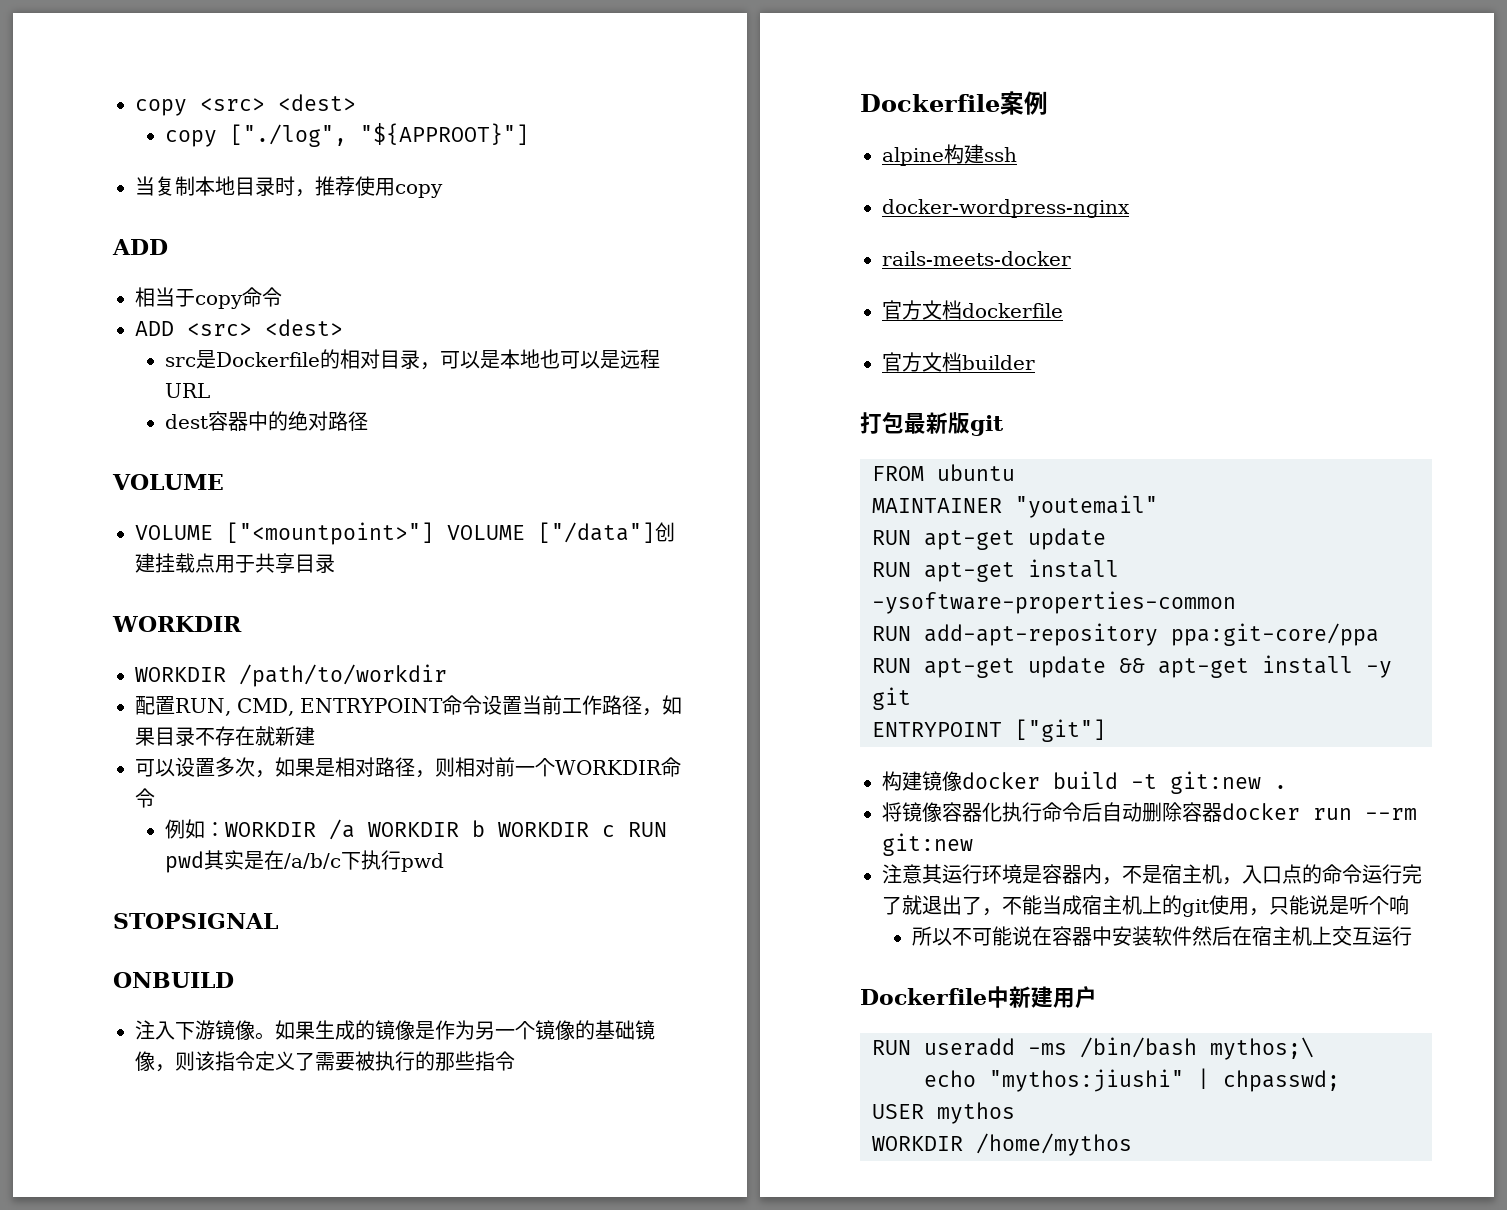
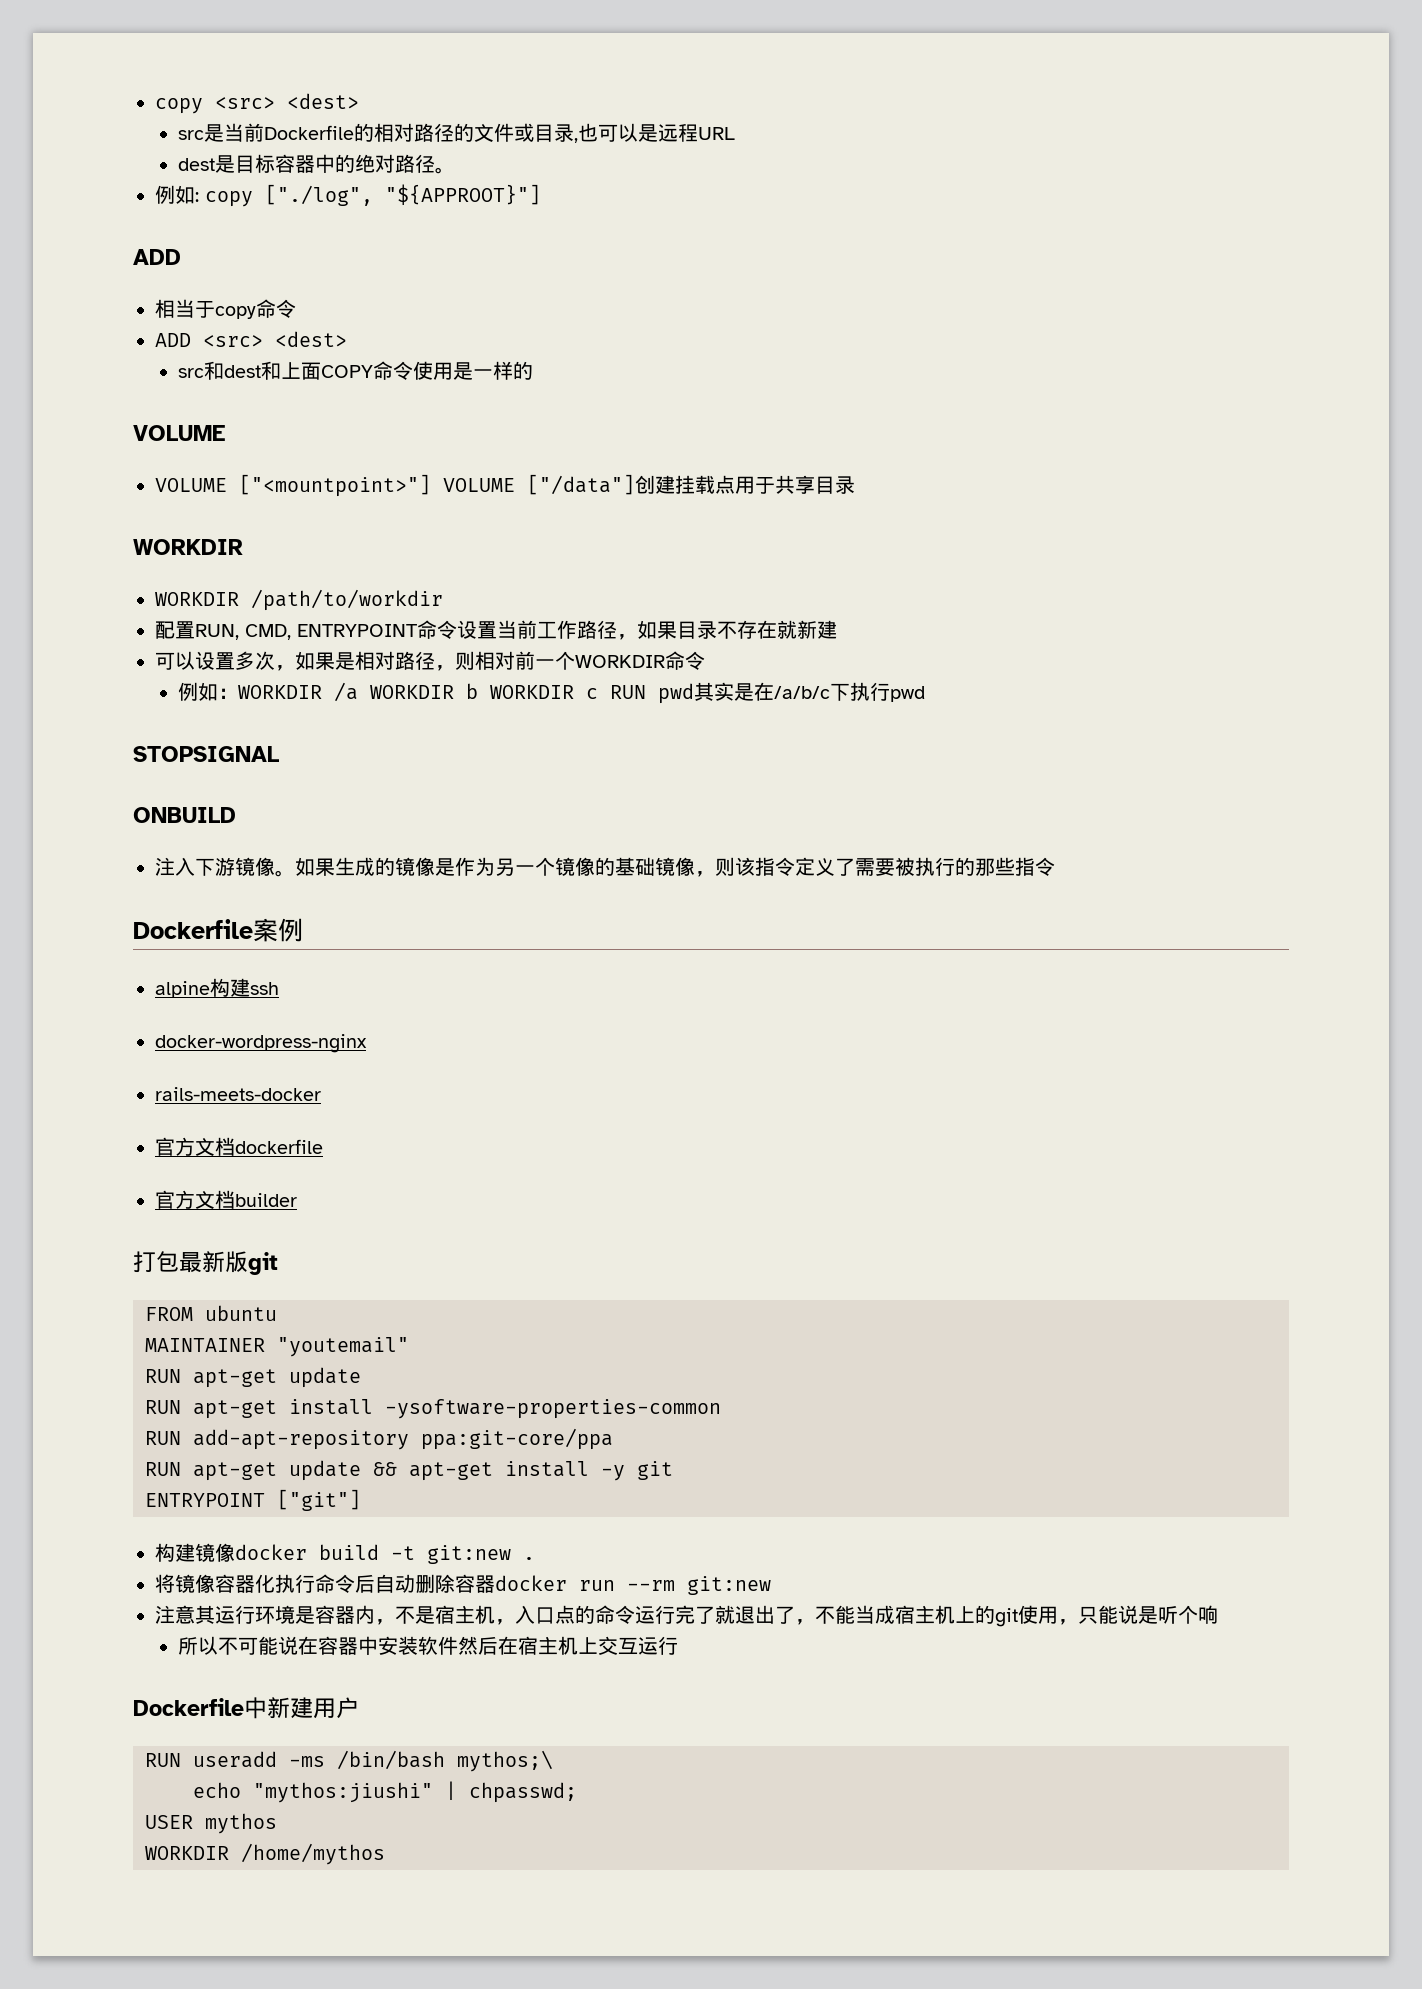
- copy ["./log", "${APPROOT}"]
- 当复制本地目录时，推荐使用copy
+ src是当前Dockerfile的相对路径的文件或目录,也可以是远程URL
+ dest是目标容器中的绝对路径。
+ 例如: copy ["./log", "${APPROOT}"]
- src是Dockerfile的相对目录，可以是本地也可以是远程URL
- dest容器中的绝对路径
+ src和dest和上面COPY命令使用是一样的

